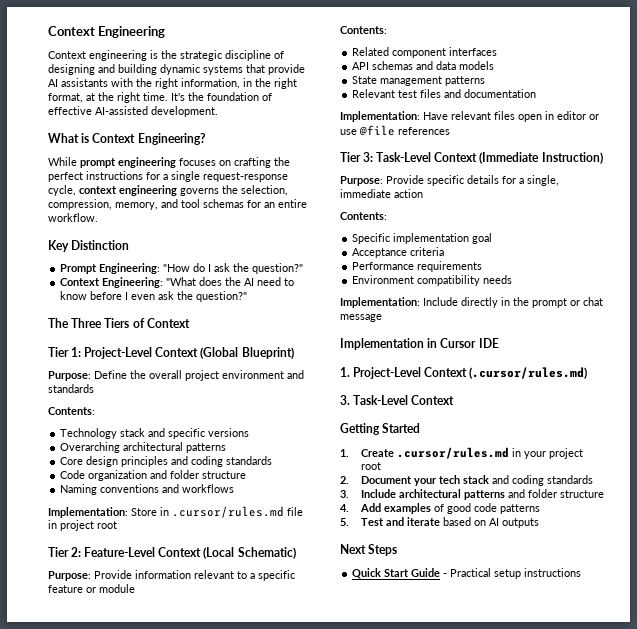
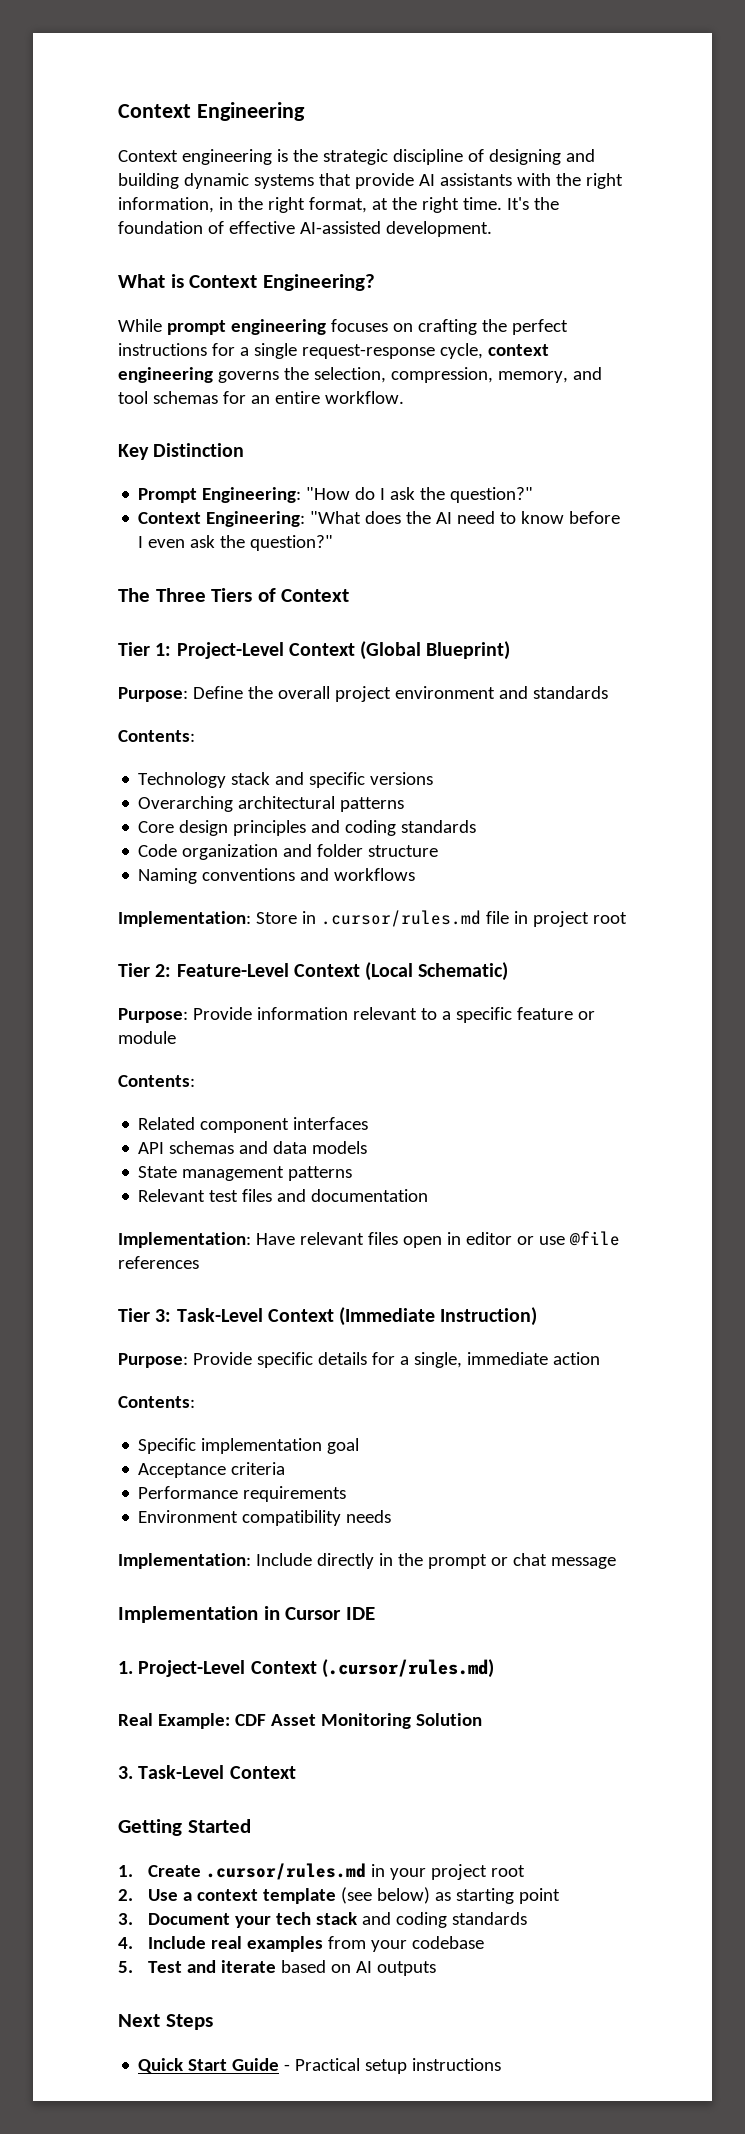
+ Real Example: CDF Asset Monitoring Solution
- 2. Document your tech stack and coding standards
+ 2. Use a context template (see below) as starting point
+ 3. Document your tech stack and coding standards
- 3. Include architectural patterns and folder structure
- 4. Add examples of good code patterns
+ 4. Include real examples from your codebase

